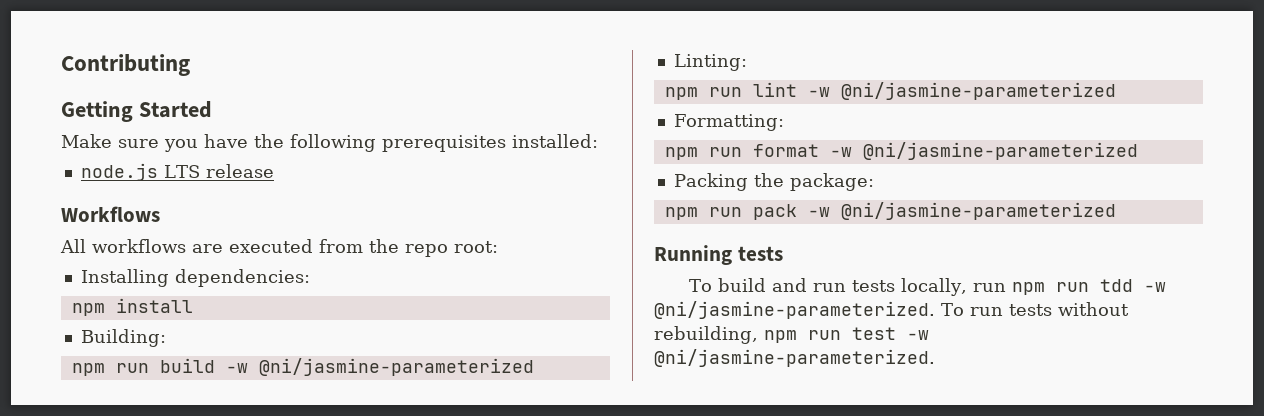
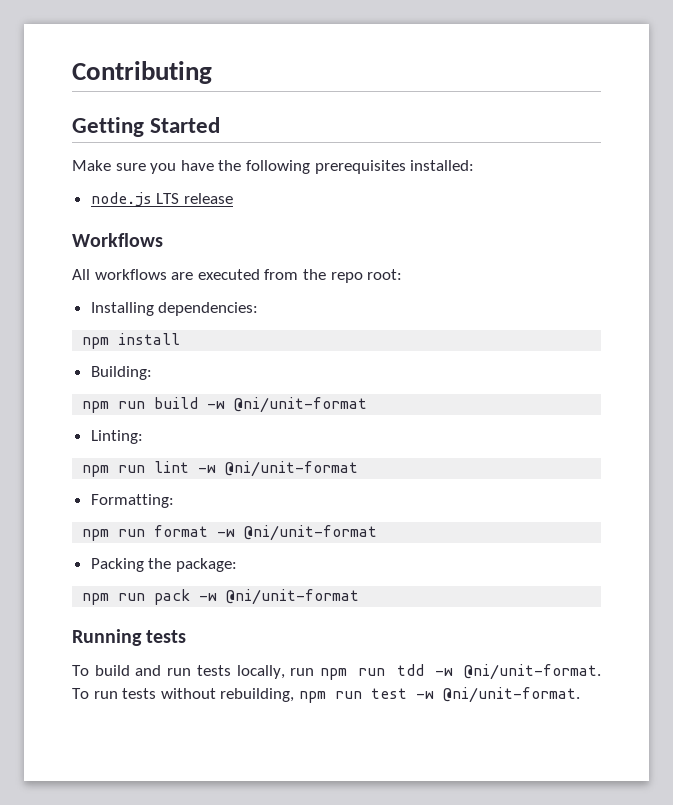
- npm run build -w @ni/jasmine-parameterized
+ npm run build -w @ni/unit-format
- npm run lint -w @ni/jasmine-parameterized
+ npm run lint -w @ni/unit-format
- npm run format -w @ni/jasmine-parameterized
+ npm run format -w @ni/unit-format
- npm run pack -w @ni/jasmine-parameterized
+ npm run pack -w @ni/unit-format
- To build and run tests locally, run npm run tdd -w @ni/jasmine-parameterized.
+ To build and run tests locally, run npm run tdd -w @ni/unit-format.
- To run tests without rebuilding, npm run test -w @ni/jasmine-parameterized.
+ To run tests without rebuilding, npm run test -w @ni/unit-format.

